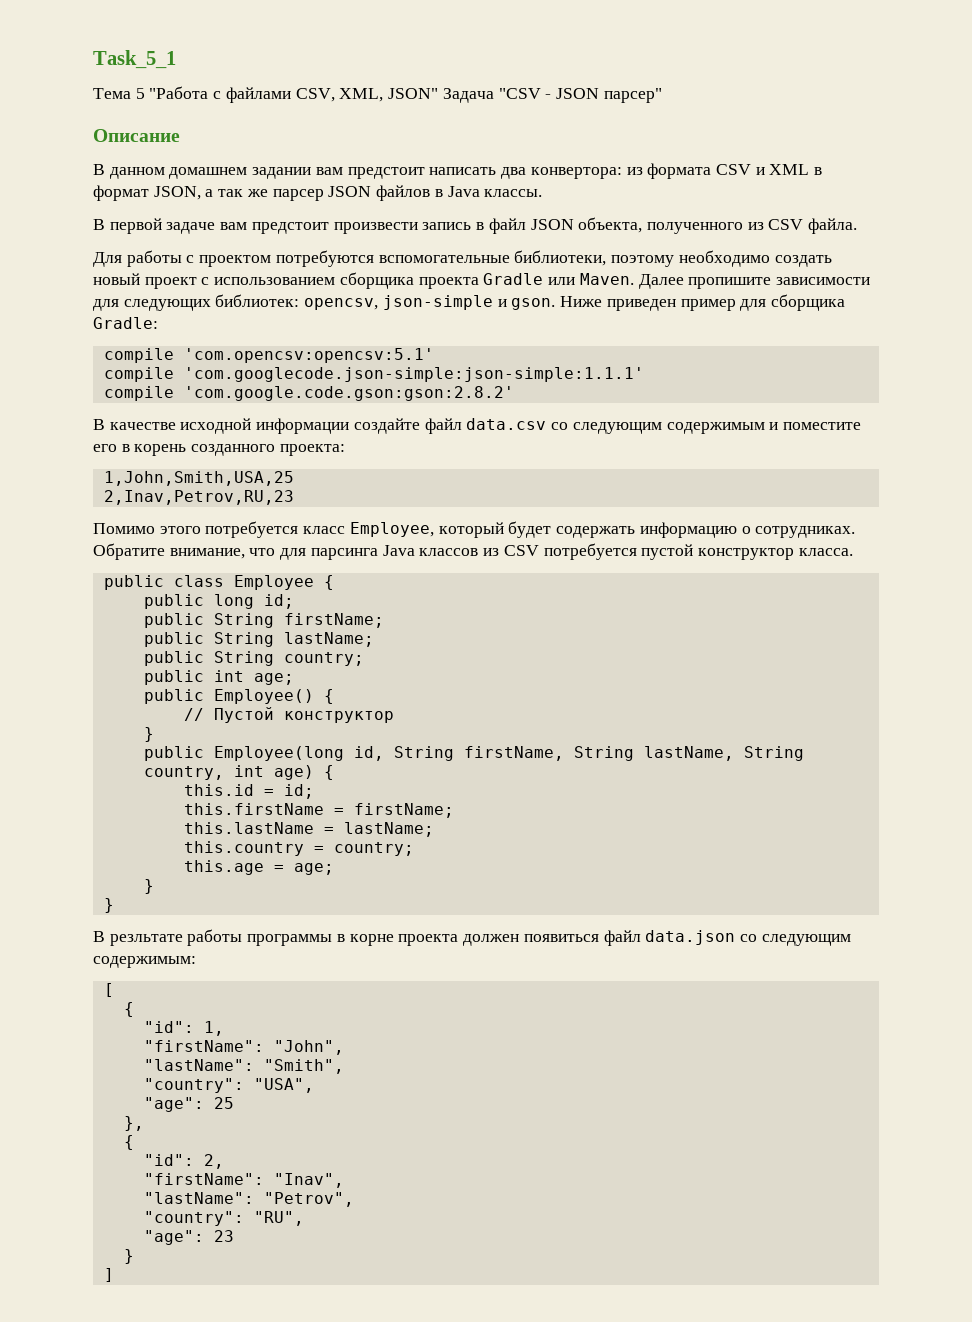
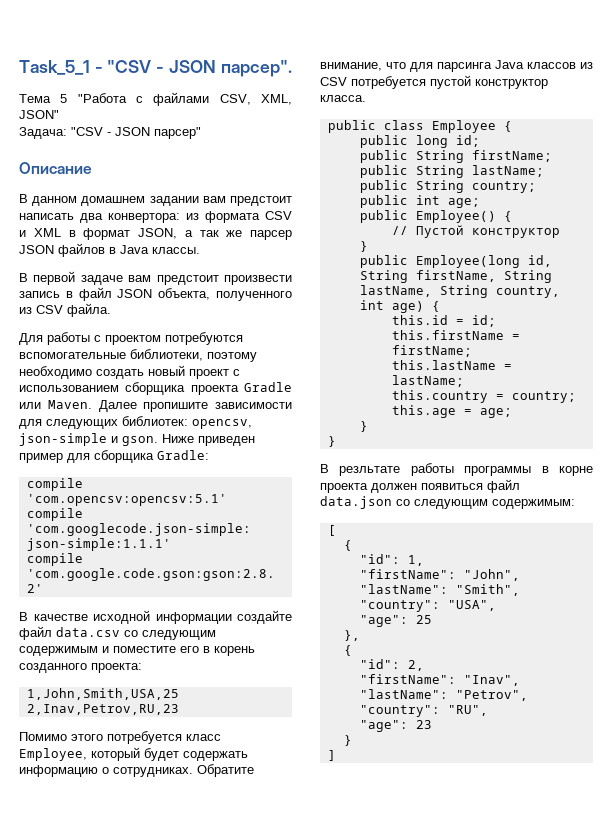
- Task_5_1
+ Task_5_1 - "CSV - JSON парсер".
- Тема 5 "Работа с файлами CSV, XML, JSON" Задача "CSV - JSON парсер"
+ Тема 5 "Работа с файлами CSV, XML, JSON"
+ Задача: "CSV - JSON парсер"

